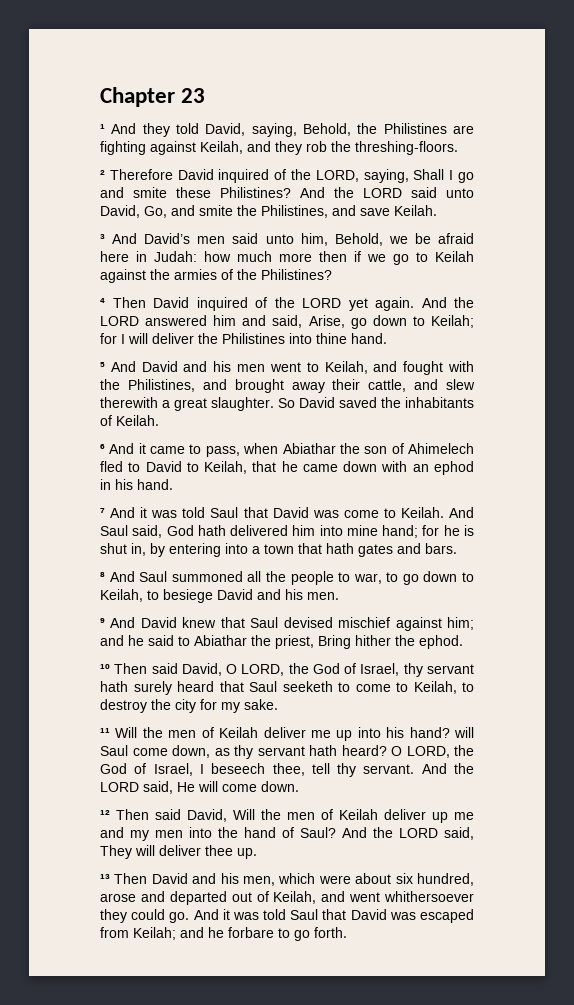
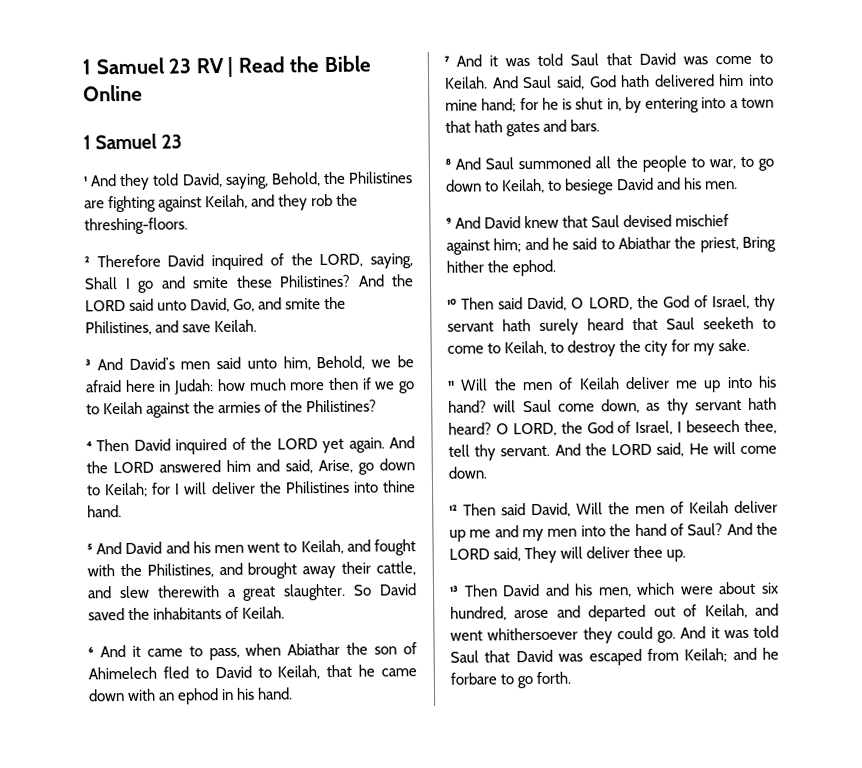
- Chapter 23
+ 1 Samuel 23 RV | Read the Bible Online
+ 1 Samuel 23

